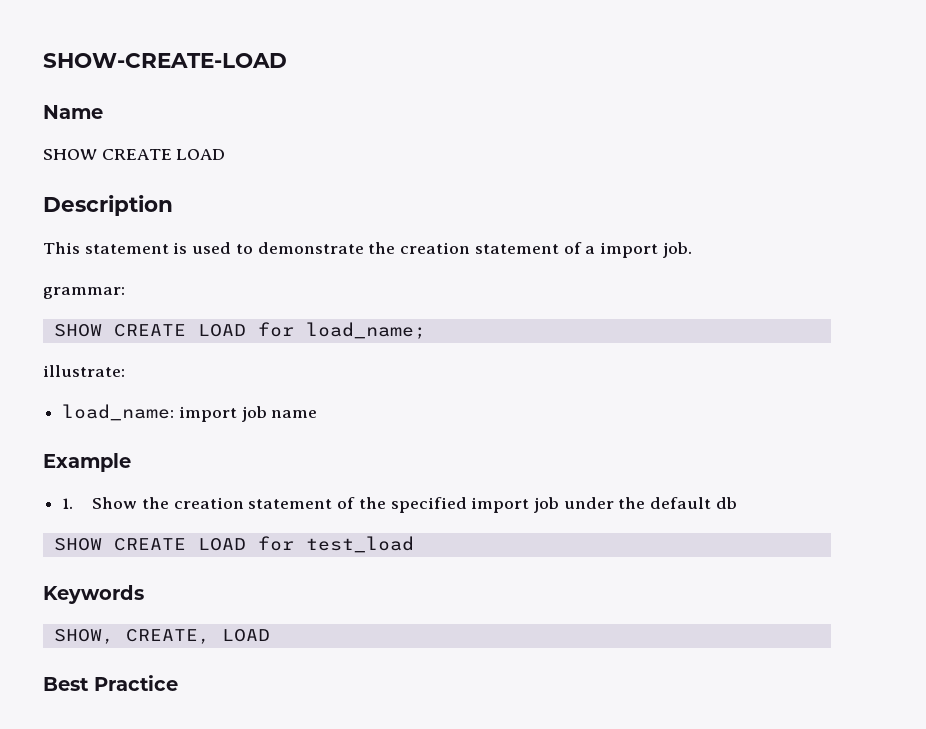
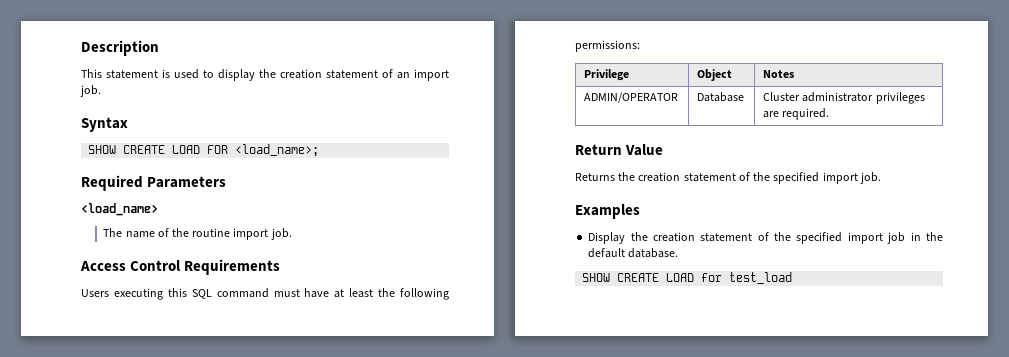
- SHOW-CREATE-LOAD
- Name
- SHOW CREATE LOAD
- This statement is used to demonstrate the creation statement of a import job.
- grammar:
- SHOW CREATE LOAD for load_name;
- illustrate:
- load_name: import job name
- Example
- 1. Show the creation statement of the specified import job under the default db
+ This statement is used to display the creation statement of an import job.
+ Syntax
+ SHOW CREATE LOAD FOR <load_name>;
+ Required Parameters
+ <load_name>
+ The name of the routine import job.
+ Access Control Requirements
+ Users executing this SQL command must have at least the following permissions:
+ Privilege | Object | Notes
+ ADMIN/OPERATOR | Database | Cluster administrator privileges are required.
+ Return Value
+ Returns the creation statement of the specified import job.
+ Examples
+ Display the creation statement of the specified import job in the default database.
- Keywords
- SHOW, CREATE, LOAD
- Best Practice

